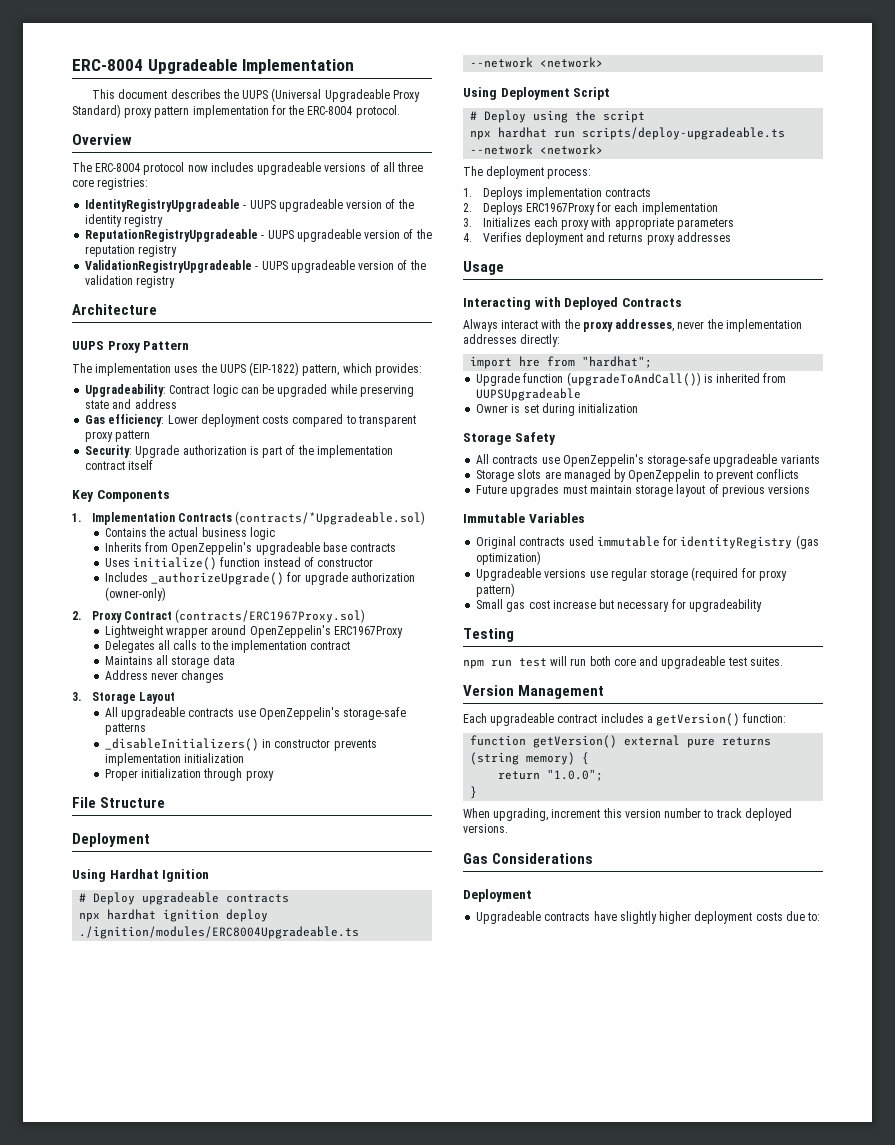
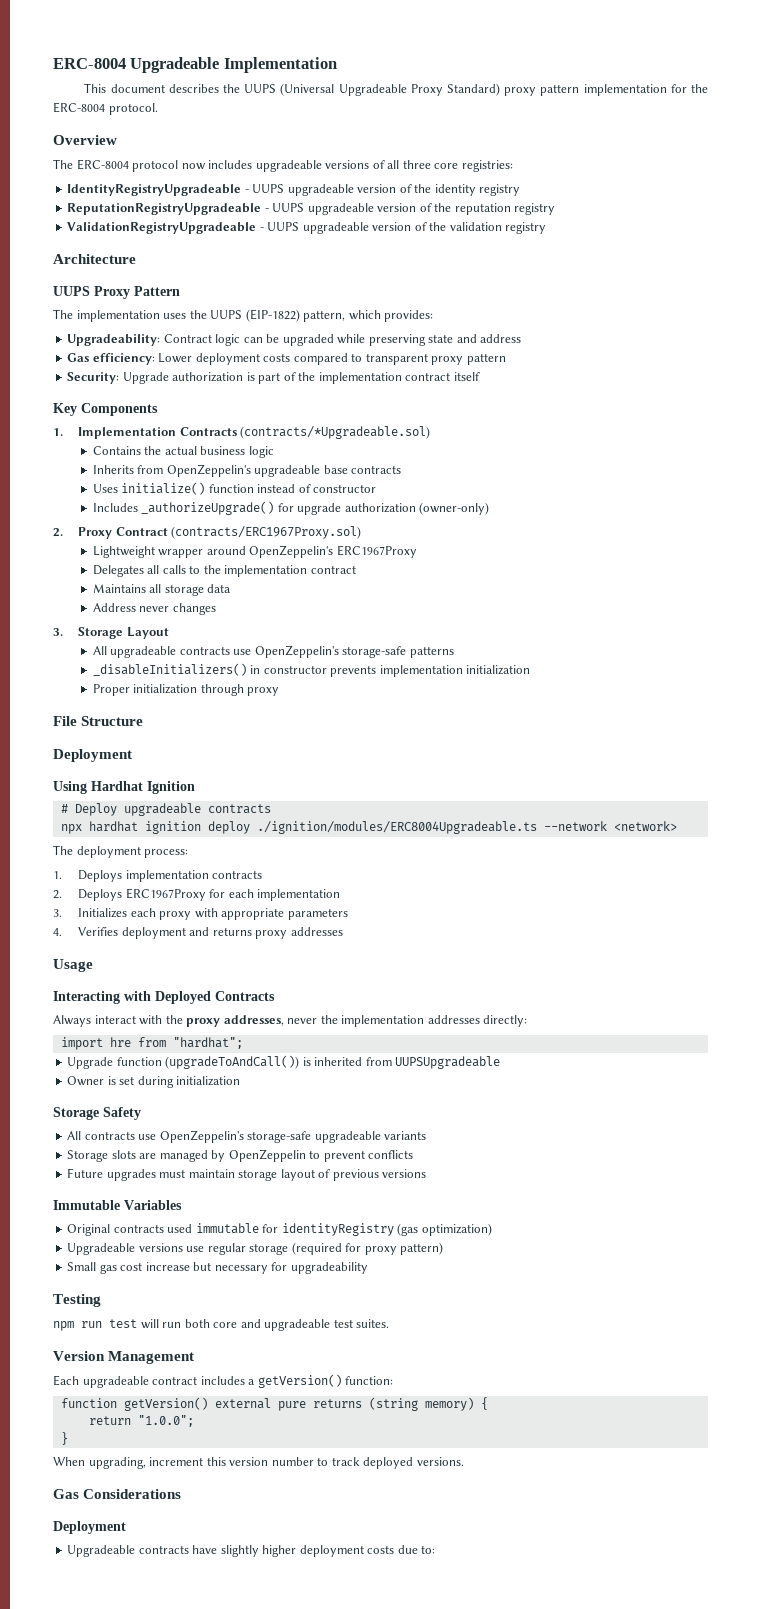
- Using Deployment Script
- # Deploy using the script
- npx hardhat run scripts/deploy-upgradeable.ts --network <network>

